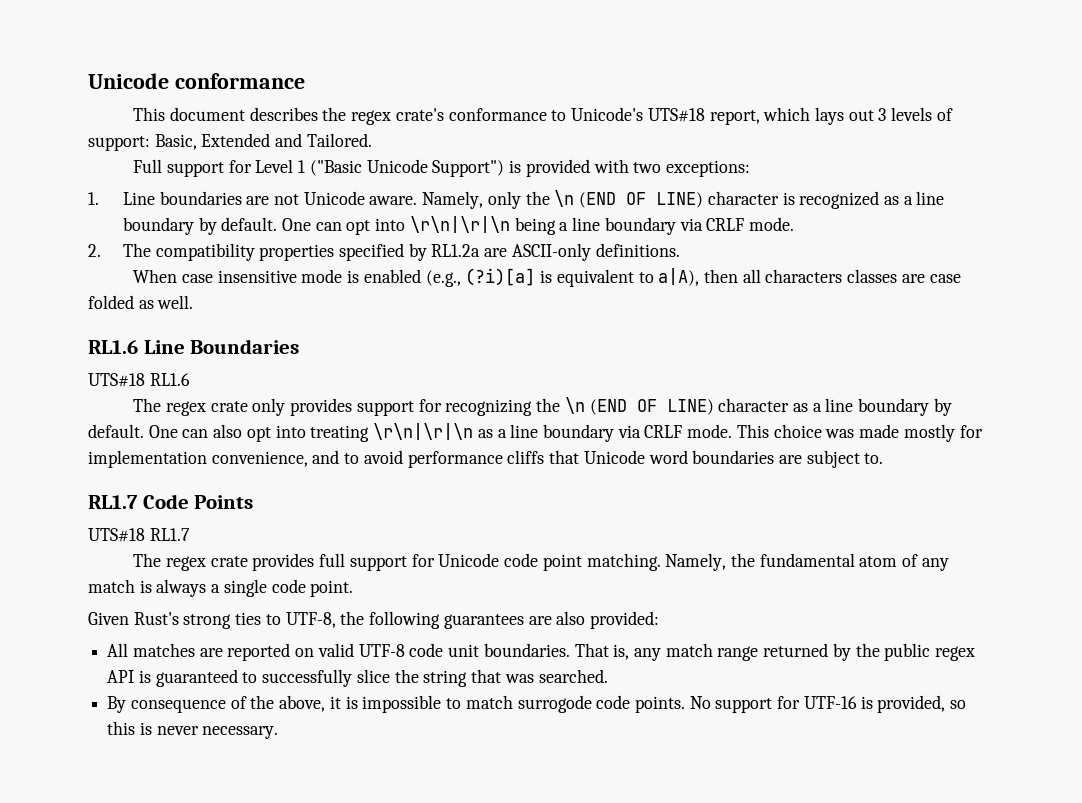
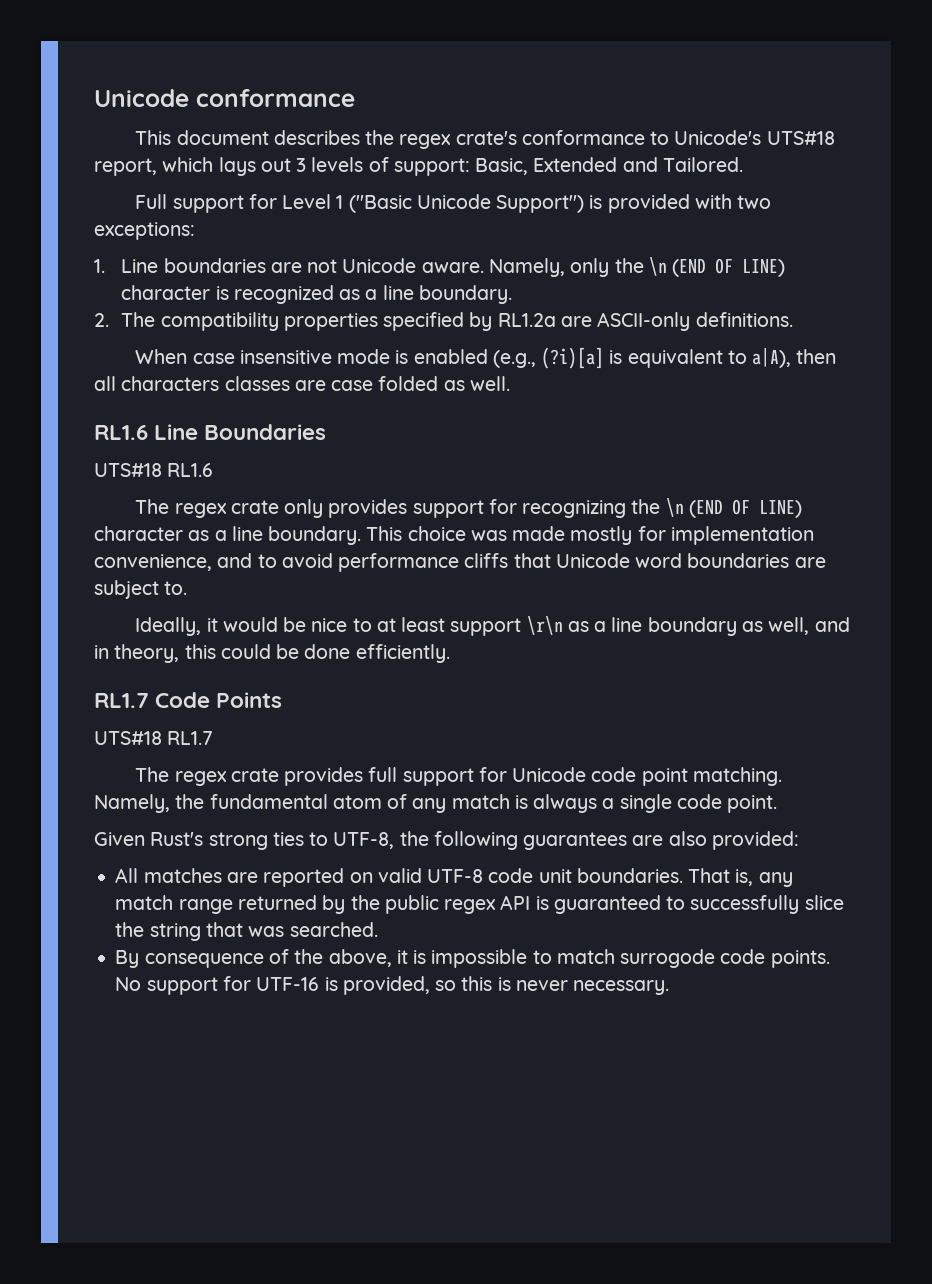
- Namely, only the \n (END OF LINE) character is recognized as a line boundary by default. One can opt into \r\n|\r|\n being a line boundary via CRLF mode.
+ Namely, only the \n (END OF LINE) character is recognized as a line boundary.
- The regex crate only provides support for recognizing the \n (END OF LINE) character as a line boundary by default. One can also opt into treating \r\n|\r|\n as a line boundary via CRLF mode.
+ The regex crate only provides support for recognizing the \n (END OF LINE) character as a line boundary.
+ Ideally, it would be nice to at least support \r\n as a line boundary as well, and in theory, this could be done efficiently.

